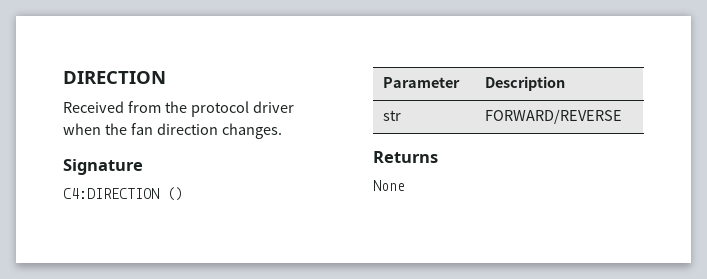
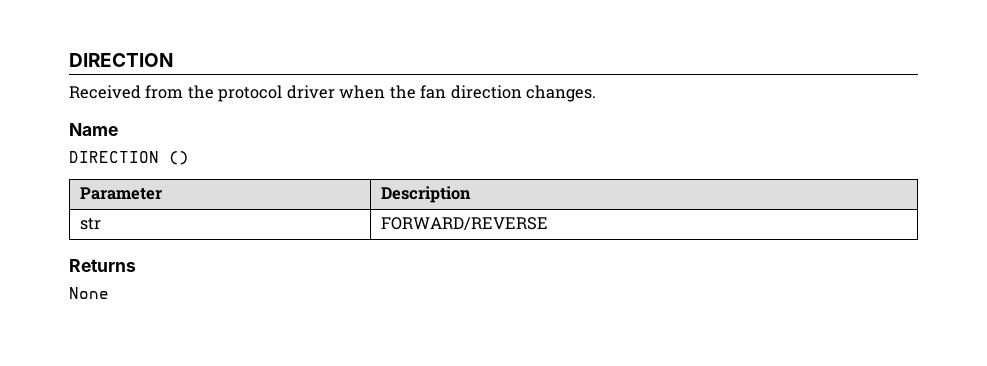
- Signature
- C4:DIRECTION ()
+ Name
+ DIRECTION ()

